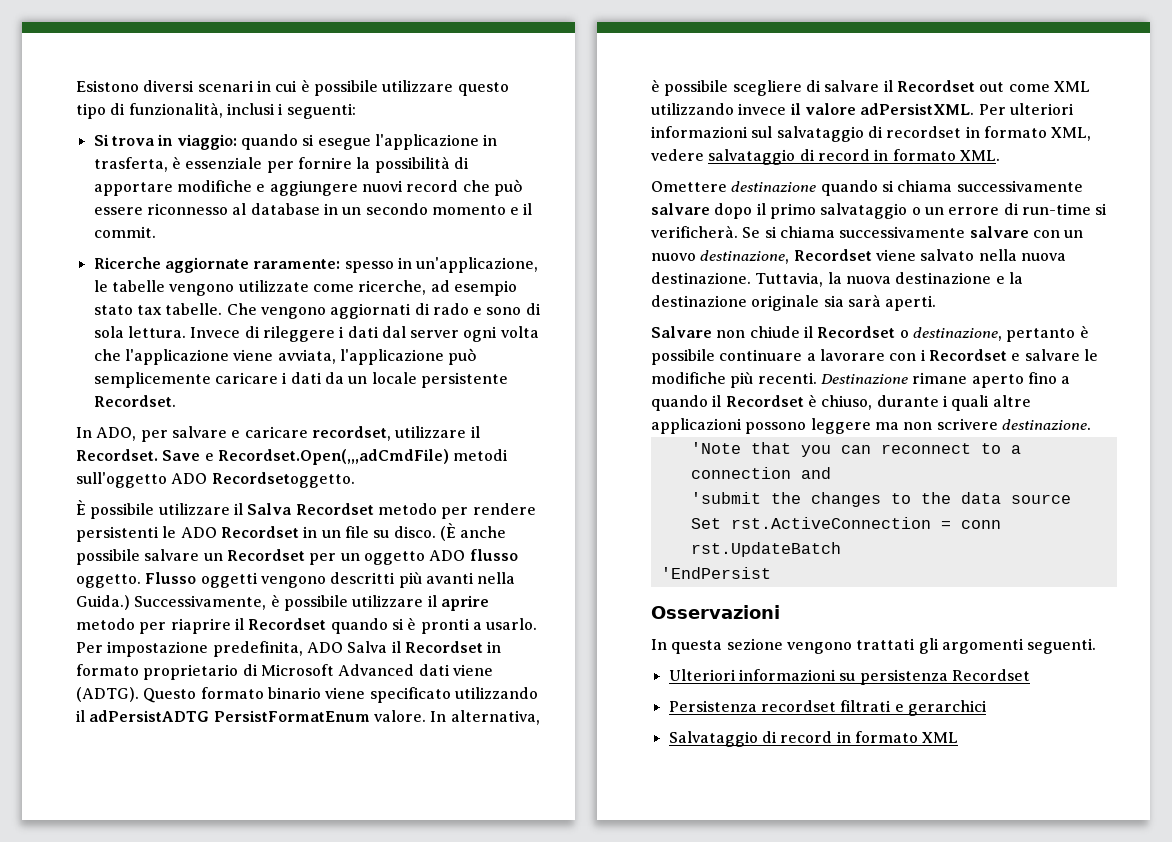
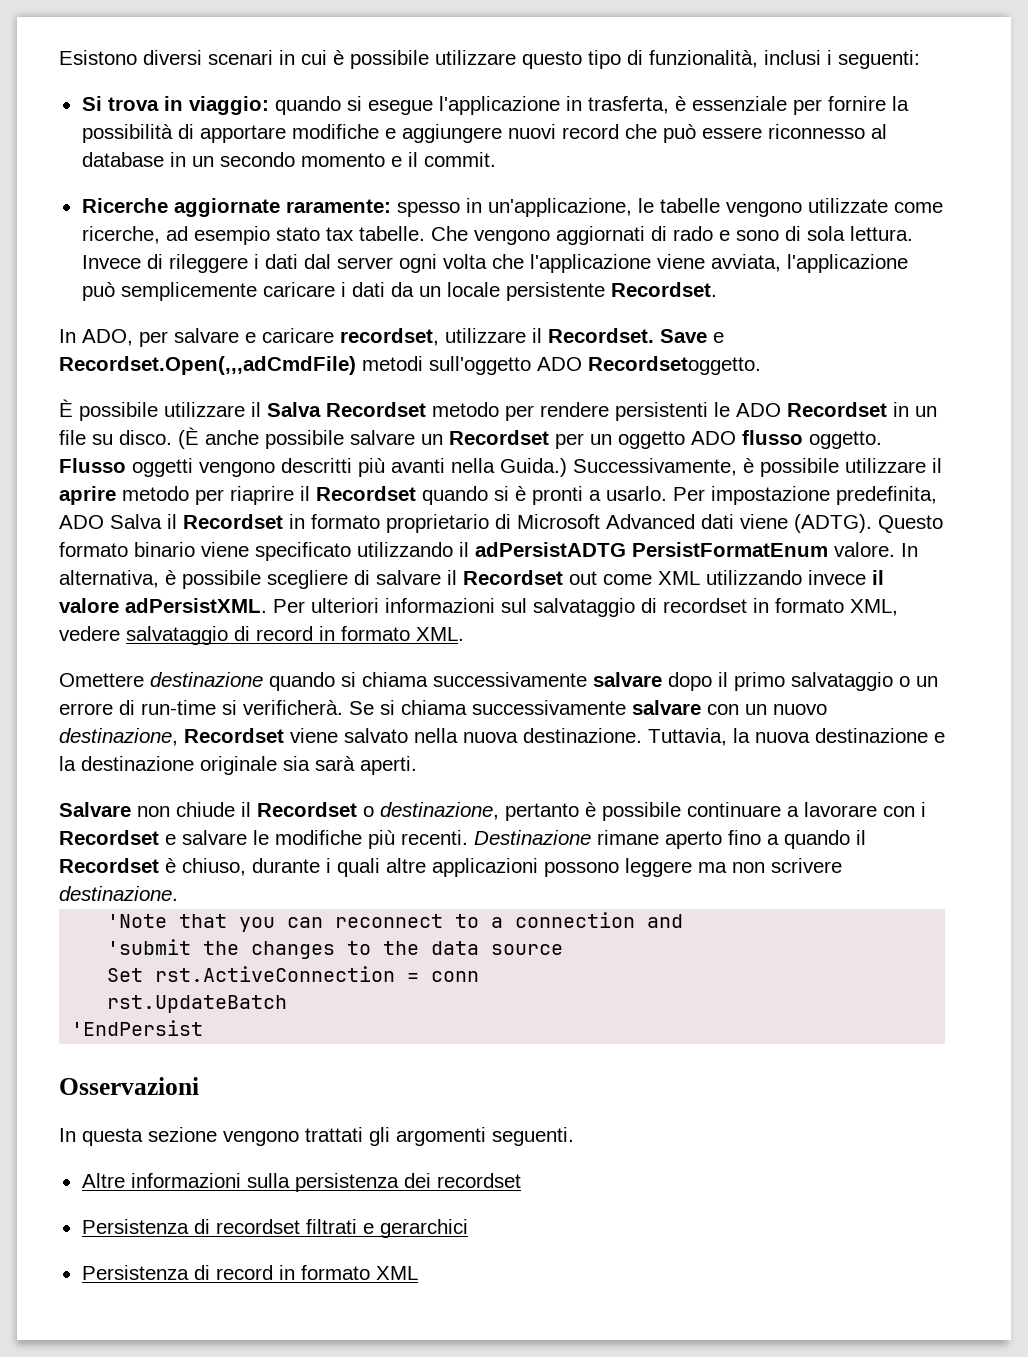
- Ulteriori informazioni su persistenza Recordset
- Persistenza recordset filtrati e gerarchici
+ Altre informazioni sulla persistenza dei recordset
+ Persistenza di recordset filtrati e gerarchici
- Salvataggio di record in formato XML
+ Persistenza di record in formato XML

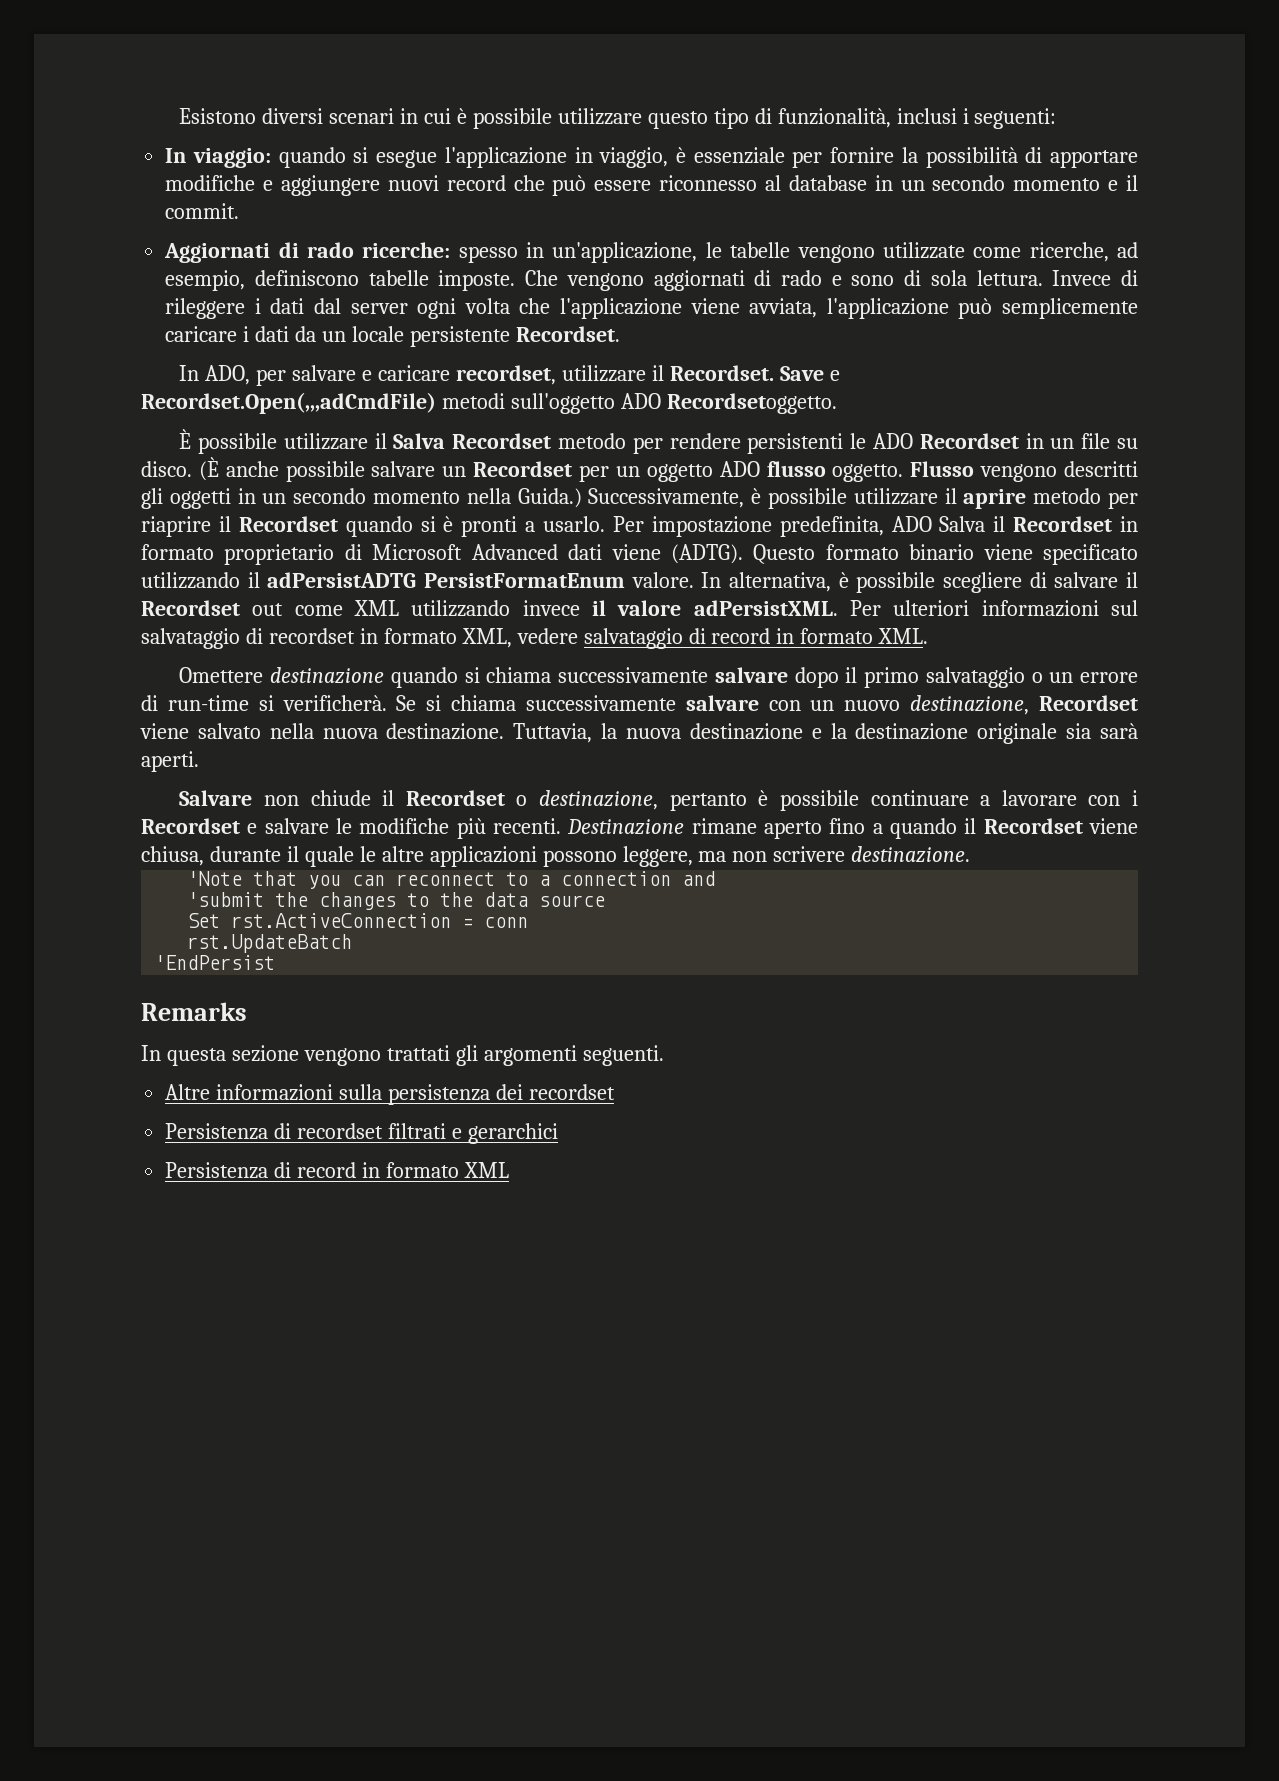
- Si trova in viaggio: quando si esegue l'applicazione in trasferta, è essenziale per fornire la possibilità di apportare modifiche e aggiungere nuovi record che può essere riconnesso al database in un secondo momento e il commit.
+ In viaggio: quando si esegue l'applicazione in viaggio, è essenziale per fornire la possibilità di apportare modifiche e aggiungere nuovi record che può essere riconnesso al database in un secondo momento e il commit.
- Ricerche aggiornate raramente: spesso in un'applicazione, le tabelle vengono utilizzate come ricerche, ad esempio stato tax tabelle.
+ Aggiornati di rado ricerche: spesso in un'applicazione, le tabelle vengono utilizzate come ricerche, ad esempio, definiscono tabelle imposte.
- Flusso oggetti vengono descritti più avanti nella Guida.)
+ Flusso vengono descritti gli oggetti in un secondo momento nella Guida.)
- Destinazione rimane aperto fino a quando il Recordset è chiuso, durante i quali altre applicazioni possono leggere ma non scrivere destinazione.
+ Destinazione rimane aperto fino a quando il Recordset viene chiusa, durante il quale le altre applicazioni possono leggere, ma non scrivere destinazione.
- Osservazioni
+ Remarks

